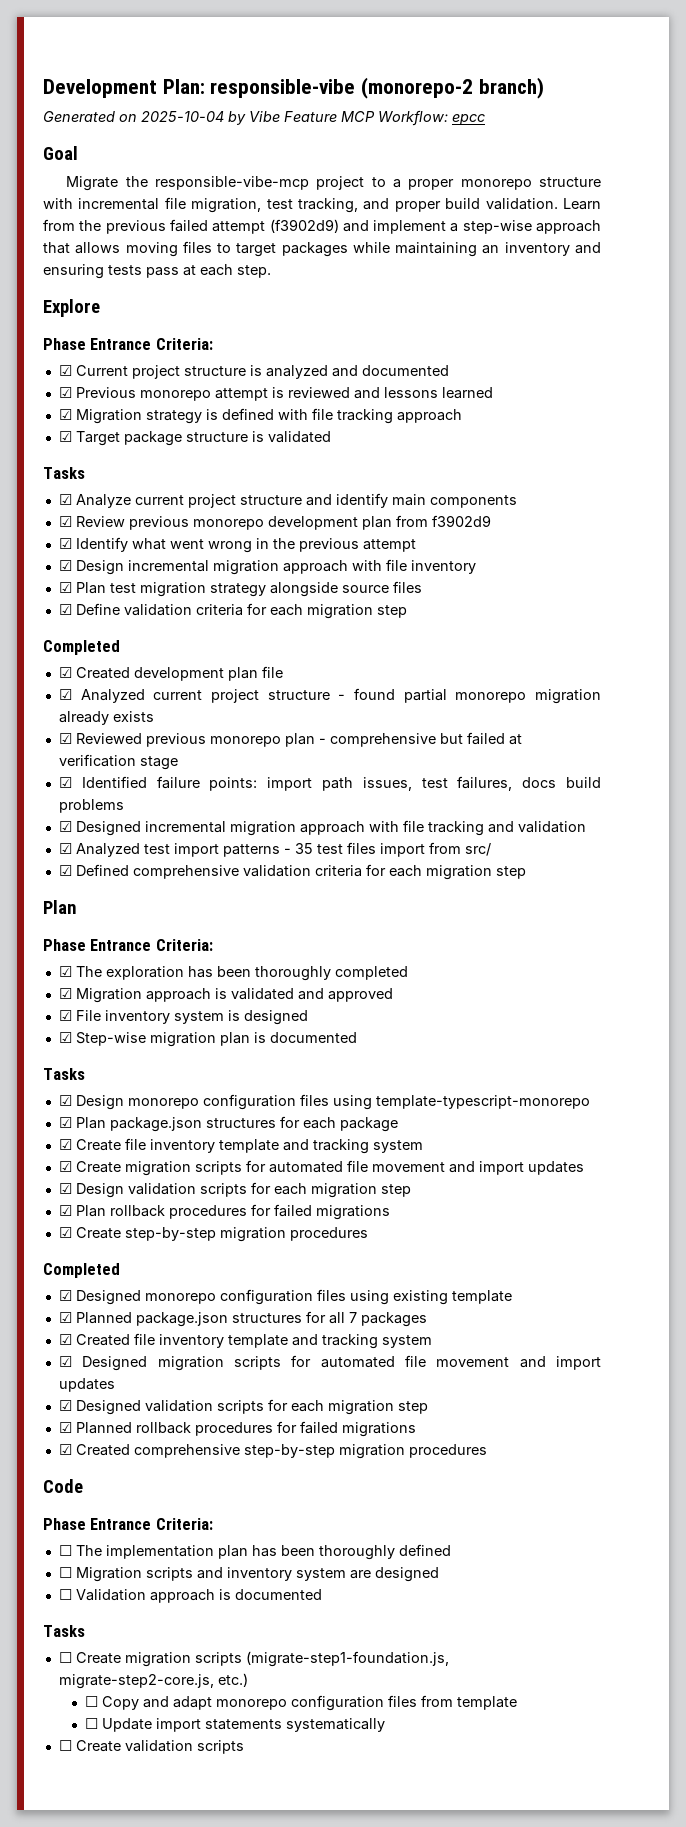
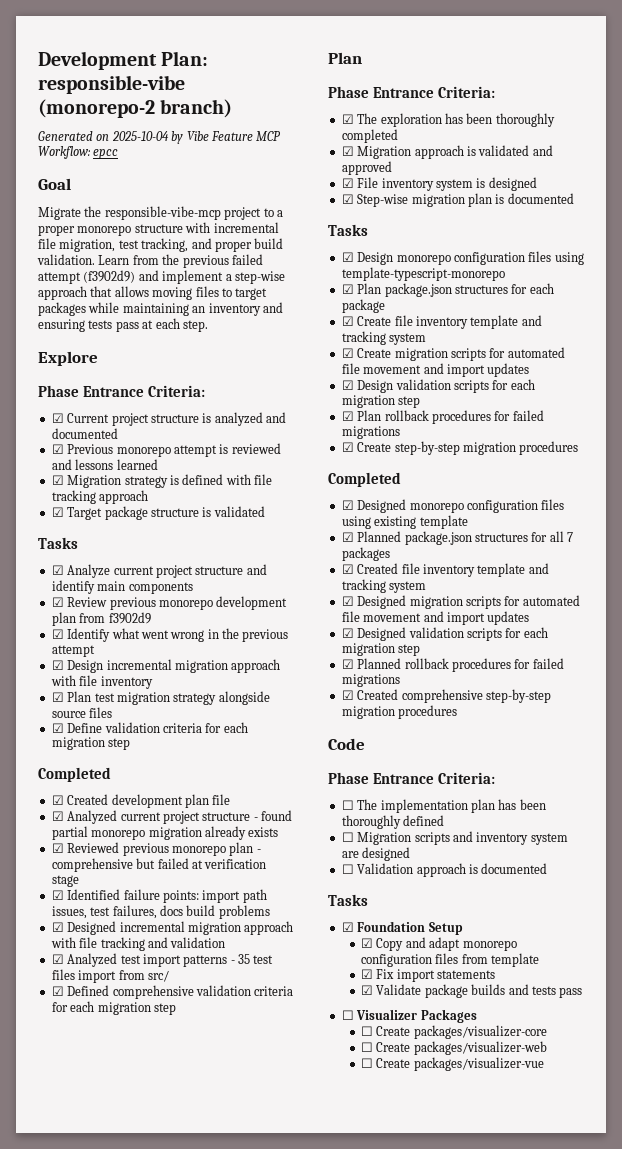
- ☐ Create migration scripts (migrate-step1-foundation.js, migrate-step2-core.js, etc.)
- ☐ Copy and adapt monorepo configuration files from template
+ ☑ Foundation Setup
+ ☑ Copy and adapt monorepo configuration files from template
- ☐ Update import statements systematically
- ☐ Create validation scripts
+ ☑ Fix import statements
+ ☑ Validate package builds and tests pass
+ ☐ Visualizer Packages
+ ☐ Create packages/visualizer-core
+ ☐ Create packages/visualizer-web
+ ☐ Create packages/visualizer-vue

